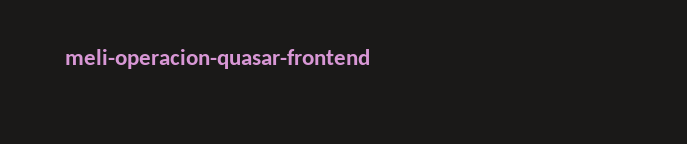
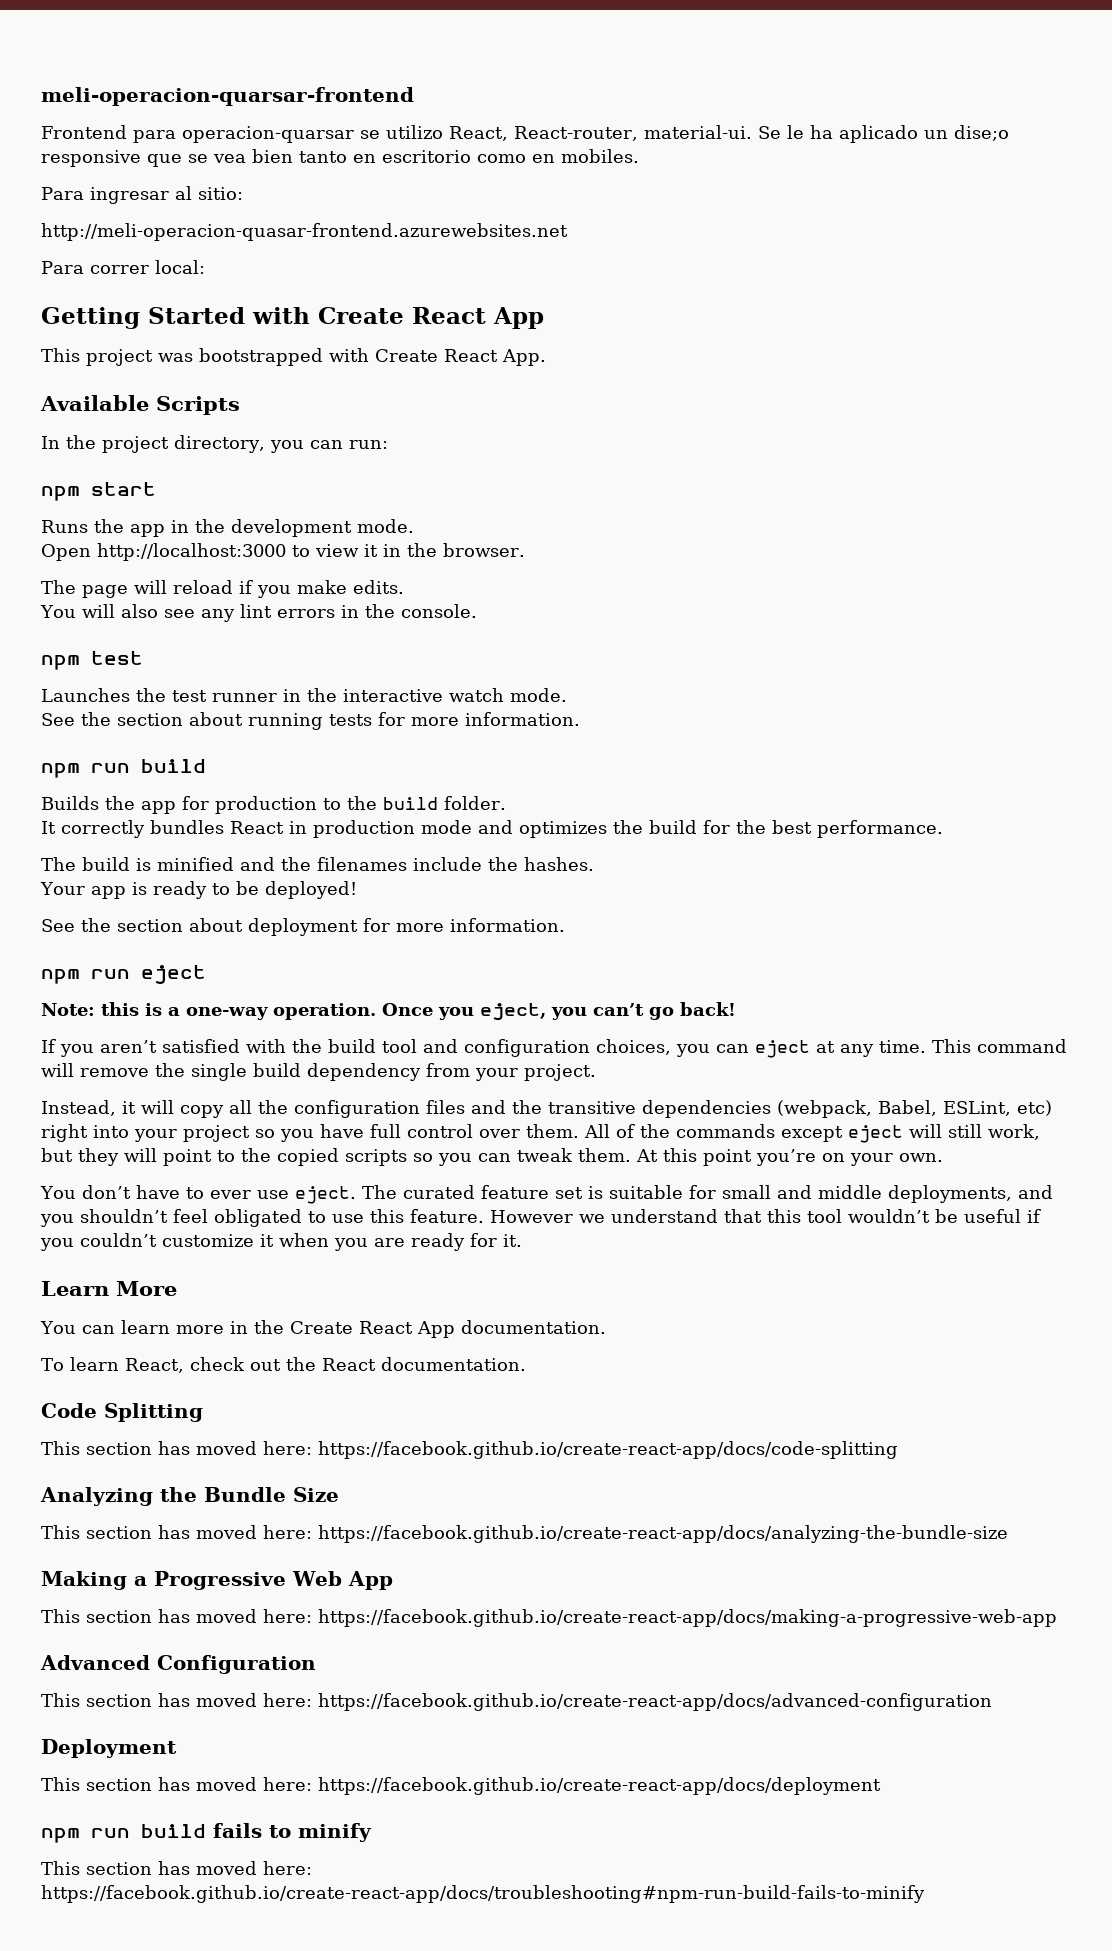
- meli-operacion-quasar-frontend
+ meli-operacion-quarsar-frontend
+ Frontend para operacion-quarsar se utilizo React, React-router, material-ui. Se le ha aplicado un dise;o responsive que se vea bien tanto en escritorio como en mobiles.
+ Para ingresar al sitio:
+ http://meli-operacion-quasar-frontend.azurewebsites.net
+ Para correr local:
+ Getting Started with Create React App
+ This project was bootstrapped with Create React App.
+ Available Scripts
+ In the project directory, you can run:
+ npm start
+ Runs the app in the development mode.
+ Open http://localhost:3000 to view it in the browser.
+ The page will reload if you make edits.
+ You will also see any lint errors in the console.
+ npm test
+ Launches the test runner in the interactive watch mode.
+ See the section about running tests for more information.
+ npm run build
+ Builds the app for production to the build folder.
+ It correctly bundles React in production mode and optimizes the build for the best performance.
+ The build is minified and the filenames include the hashes.
+ Your app is ready to be deployed!
+ See the section about deployment for more information.
+ npm run eject
+ Note: this is a one-way operation. Once you eject, you can’t go back!
+ If you aren’t satisfied with the build tool and configuration choices, you can eject at any time. This command will remove the single build dependency from your project.
+ Instead, it will copy all the configuration files and the transitive dependencies (webpack, Babel, ESLint, etc) right into your project so you have full control over them. All of the commands except eject will still work, but they will point to the copied scripts so you can tweak them. At this point you’re on your own.
+ You don’t have to ever use eject. The curated feature set is suitable for small and middle deployments, and you shouldn’t feel obligated to use this feature. However we understand that this tool wouldn’t be useful if you couldn’t customize it when you are ready for it.
+ Learn More
+ You can learn more in the Create React App documentation.
+ To learn React, check out the React documentation.
+ Code Splitting
+ This section has moved here: https://facebook.github.io/create-react-app/docs/code-splitting
+ Analyzing the Bundle Size
+ This section has moved here: https://facebook.github.io/create-react-app/docs/analyzing-the-bundle-size
+ Making a Progressive Web App
+ This section has moved here: https://facebook.github.io/create-react-app/docs/making-a-progressive-web-app
+ Advanced Configuration
+ This section has moved here: https://facebook.github.io/create-react-app/docs/advanced-configuration
+ Deployment
+ This section has moved here: https://facebook.github.io/create-react-app/docs/deployment
+ npm run build fails to minify
+ This section has moved here: https://facebook.github.io/create-react-app/docs/troubleshooting#npm-run-build-fails-to-minify

